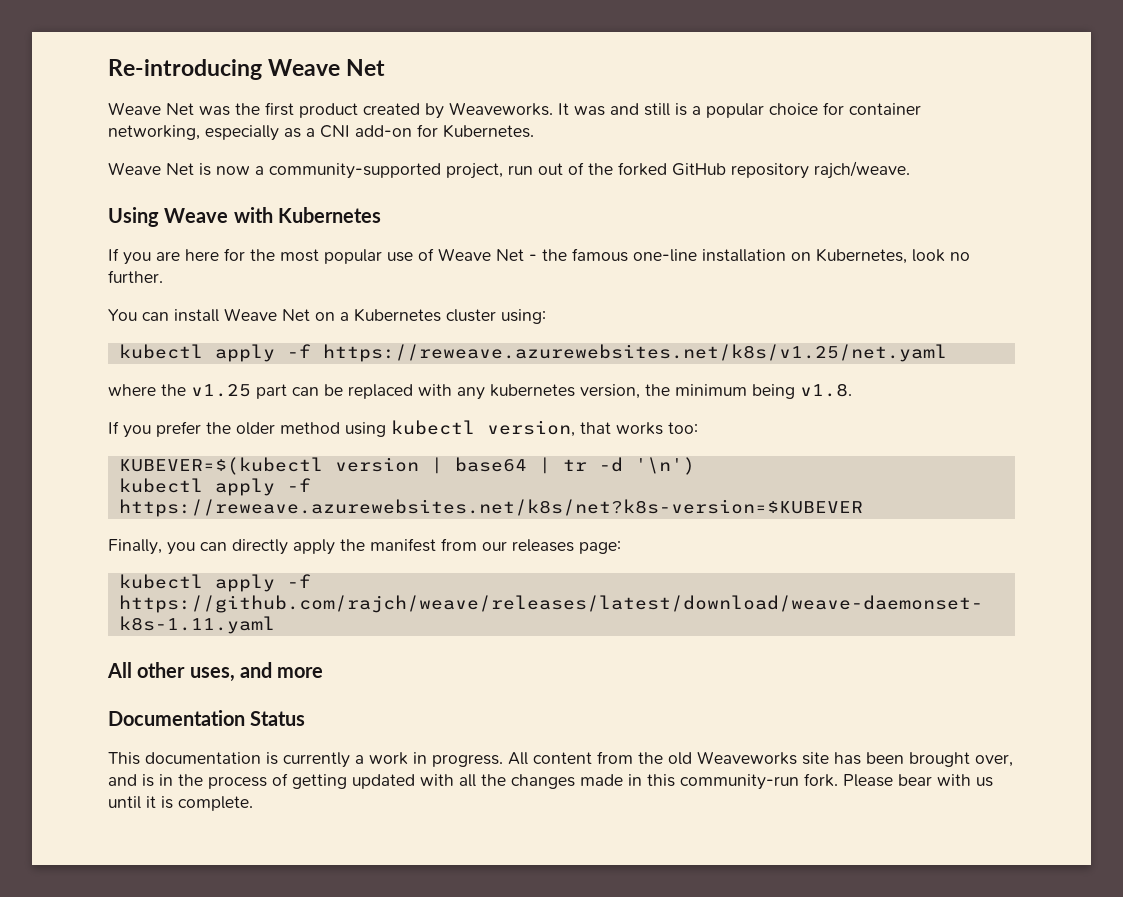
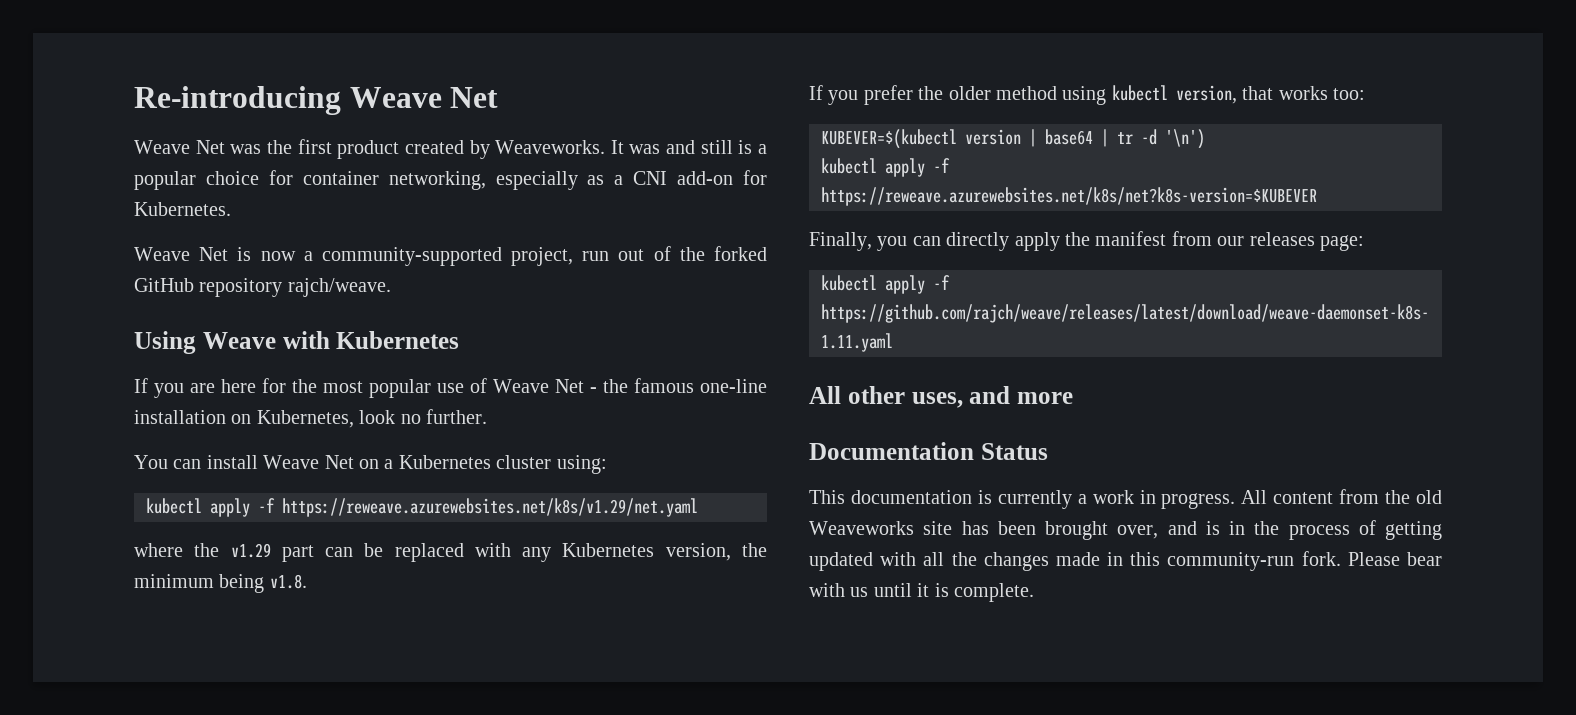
- kubectl apply -f https://reweave.azurewebsites.net/k8s/v1.25/net.yaml
+ kubectl apply -f https://reweave.azurewebsites.net/k8s/v1.29/net.yaml
- where the v1.25 part can be replaced with any kubernetes version, the minimum being v1.8.
+ where the v1.29 part can be replaced with any Kubernetes version, the minimum being v1.8.

